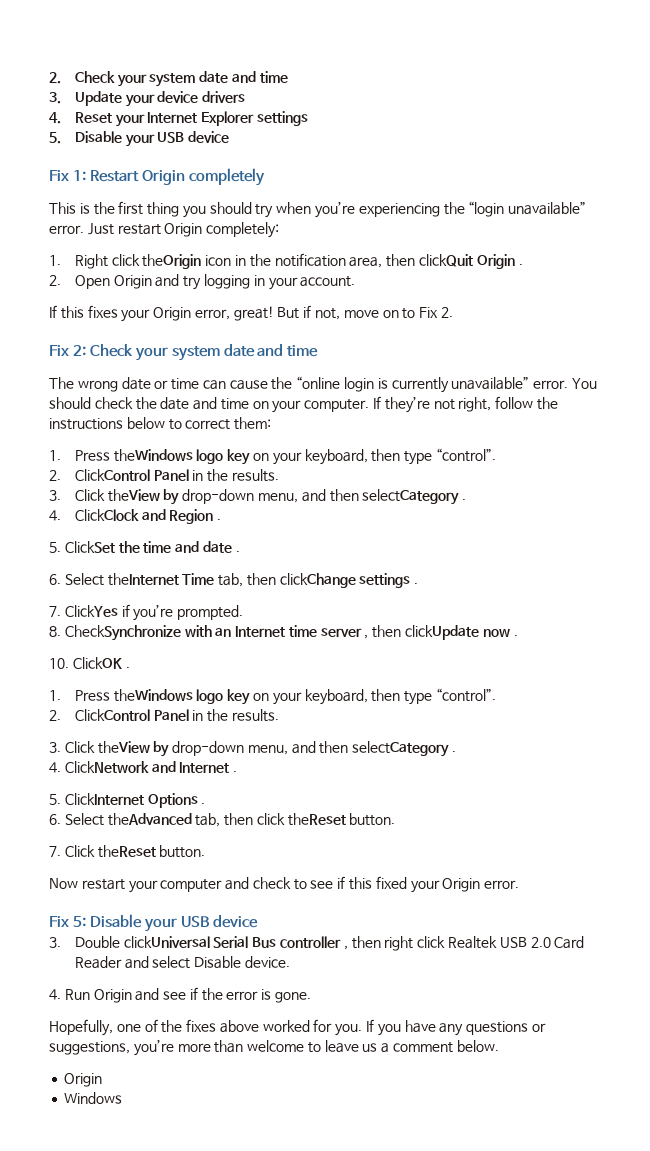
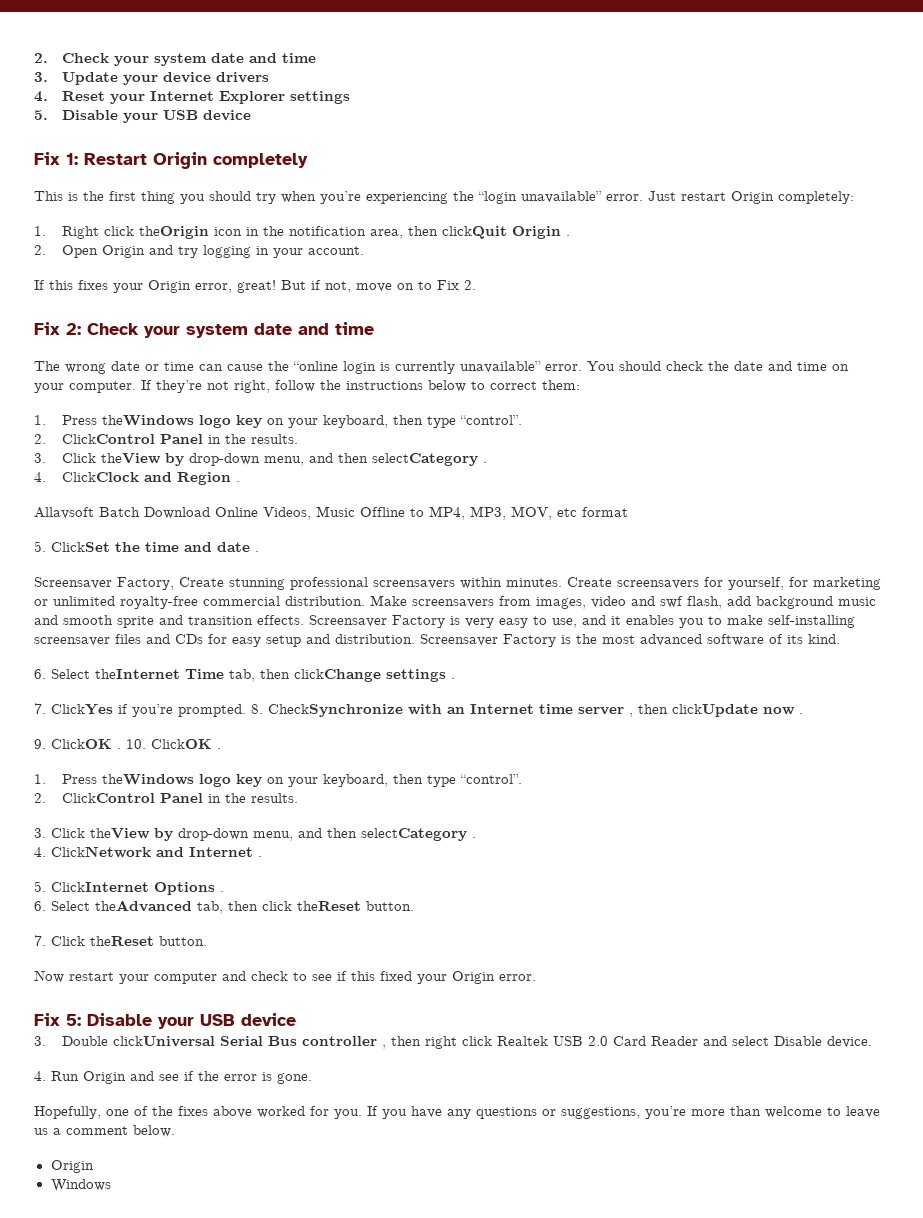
+ Allavsoft Batch Download Online Videos, Music Offline to MP4, MP3, MOV, etc format
+ Screensaver Factory, Create stunning professional screensavers within minutes. Create screensavers for yourself, for marketing or unlimited royalty-free commercial distribution. Make screensavers from images, video and swf flash, add background music and smooth sprite and transition effects. Screensaver Factory is very easy to use, and it enables you to make self-installing screensaver files and CDs for easy setup and distribution. Screensaver Factory is the most advanced software of its kind.
- 7. ClickYes if you’re prompted.
- 8. CheckSynchronize with an Internet time server , then clickUpdate now .
+ 7. ClickYes if you’re prompted. 8. CheckSynchronize with an Internet time server , then clickUpdate now .
+ 9. ClickOK .

